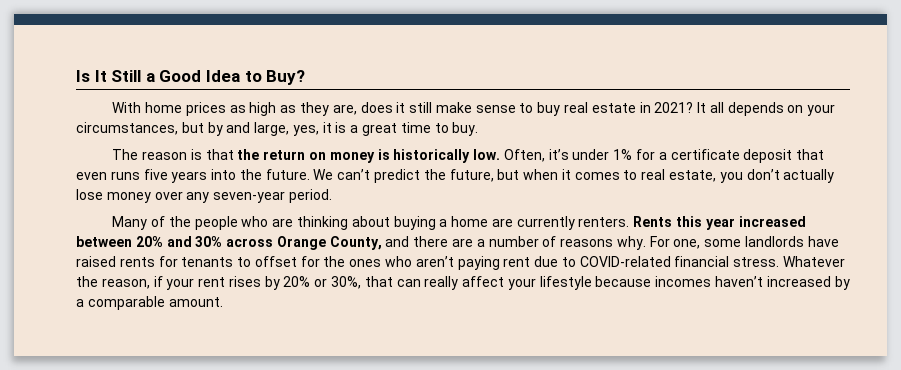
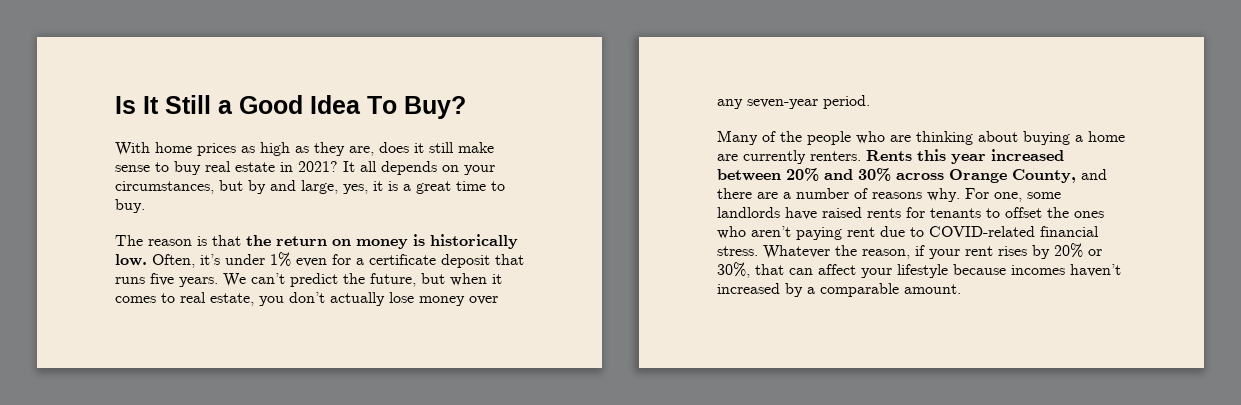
- Is It Still a Good Idea to Buy?
+ Is It Still a Good Idea To Buy?
- Often, it’s under 1% for a certificate deposit that even runs five years into the future.
+ Often, it’s under 1% even for a certificate deposit that runs five years.
- For one, some landlords have raised rents for tenants to offset for the ones who aren’t paying rent due to COVID-related financial stress.
+ For one, some landlords have raised rents for tenants to offset the ones who aren’t paying rent due to COVID-related financial stress.
- Whatever the reason, if your rent rises by 20% or 30%, that can really affect your lifestyle because incomes haven’t increased by a comparable amount.
+ Whatever the reason, if your rent rises by 20% or 30%, that can affect your lifestyle because incomes haven’t increased by a comparable amount.

